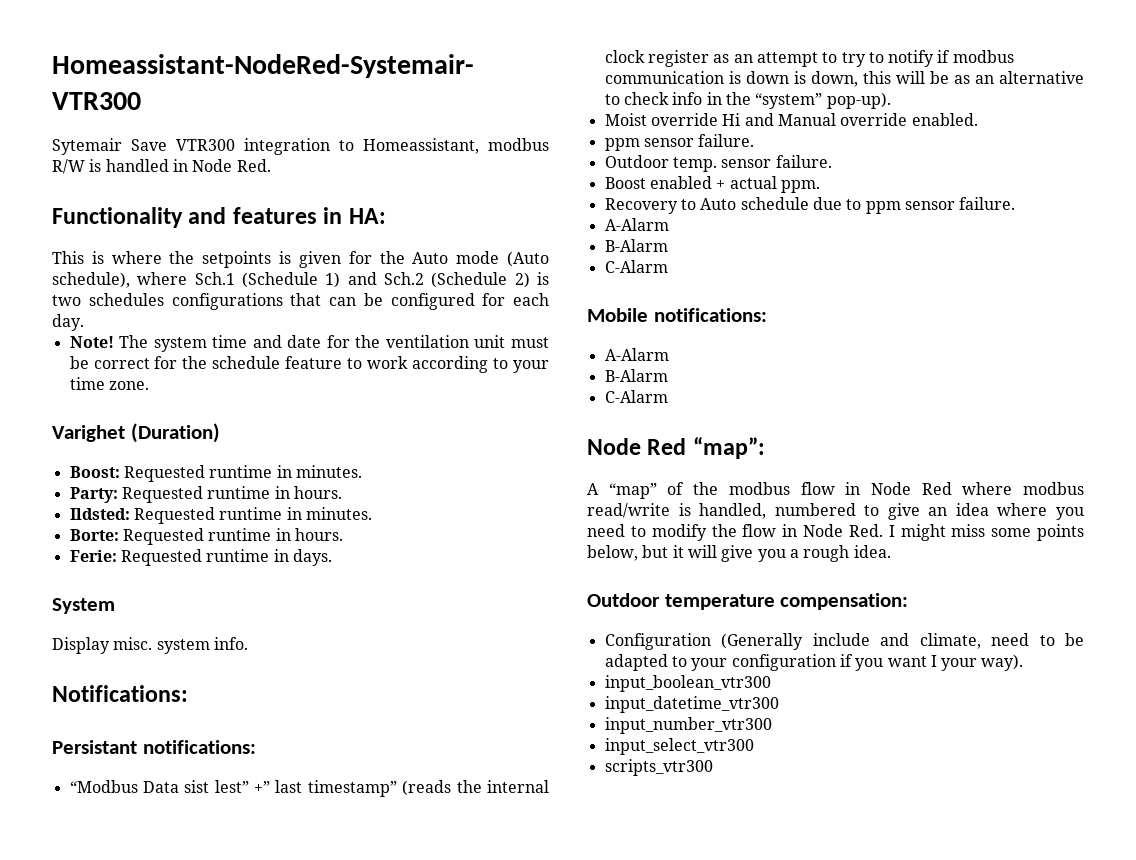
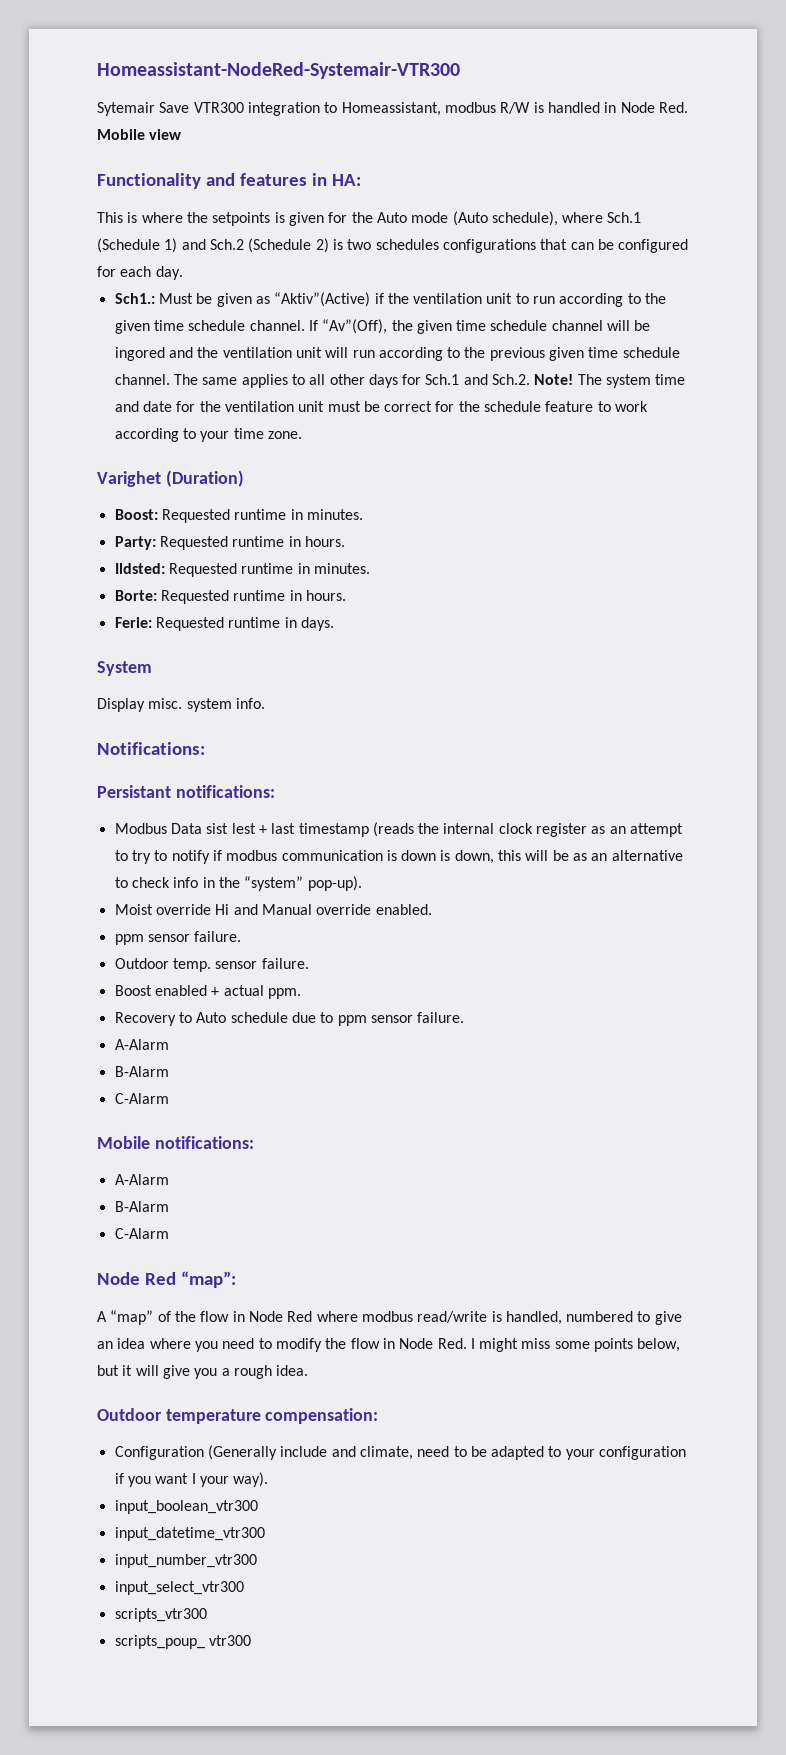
- Sytemair Save VTR300 integration to Homeassistant, modbus R/W is handled in Node Red.
+ Sytemair Save VTR300 integration to Homeassistant, modbus R/W is handled in Node Red. Mobile view
- Note!
+ Sch1.: Must be given as “Aktiv”(Active) if the ventilation unit to run according to the given time schedule channel. If “Av”(Off), the given time schedule channel will be ingored and the ventilation unit will run according to the previous given time schedule channel. The same applies to all other days for Sch.1 and Sch.2. Note!
- “Modbus Data sist lest” +” last timestamp” (reads the internal clock register as an attempt to try to notify if modbus communication is down is down, this will be as an alternative to check info in the “system” pop-up).
+ Modbus Data sist lest + last timestamp (reads the internal clock register as an attempt to try to notify if modbus communication is down is down, this will be as an alternative to check info in the “system” pop-up).
- A “map” of the modbus flow in Node Red where modbus read/write is handled, numbered to give an idea where you need to modify the flow in Node Red. I might miss some points below, but it will give you a rough idea.
+ A “map” of the flow in Node Red where modbus read/write is handled, numbered to give an idea where you need to modify the flow in Node Red. I might miss some points below, but it will give you a rough idea.
+ scripts_poup_ vtr300

